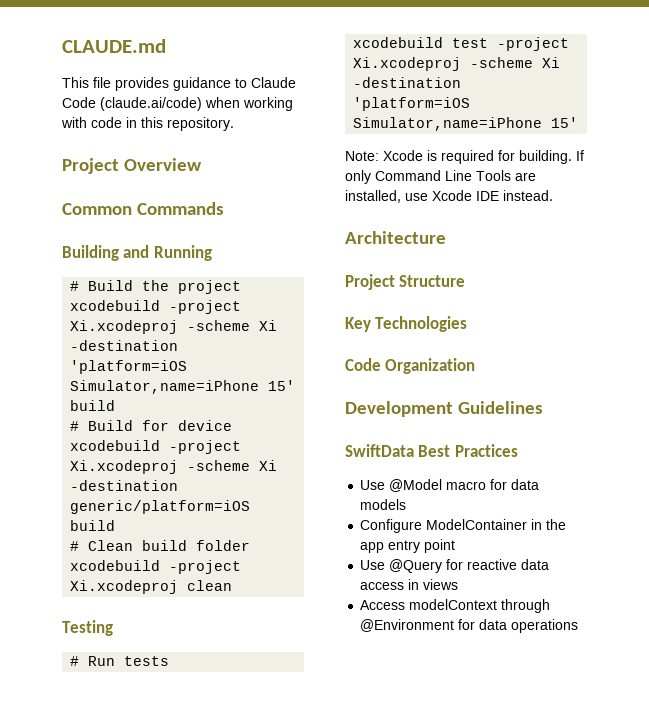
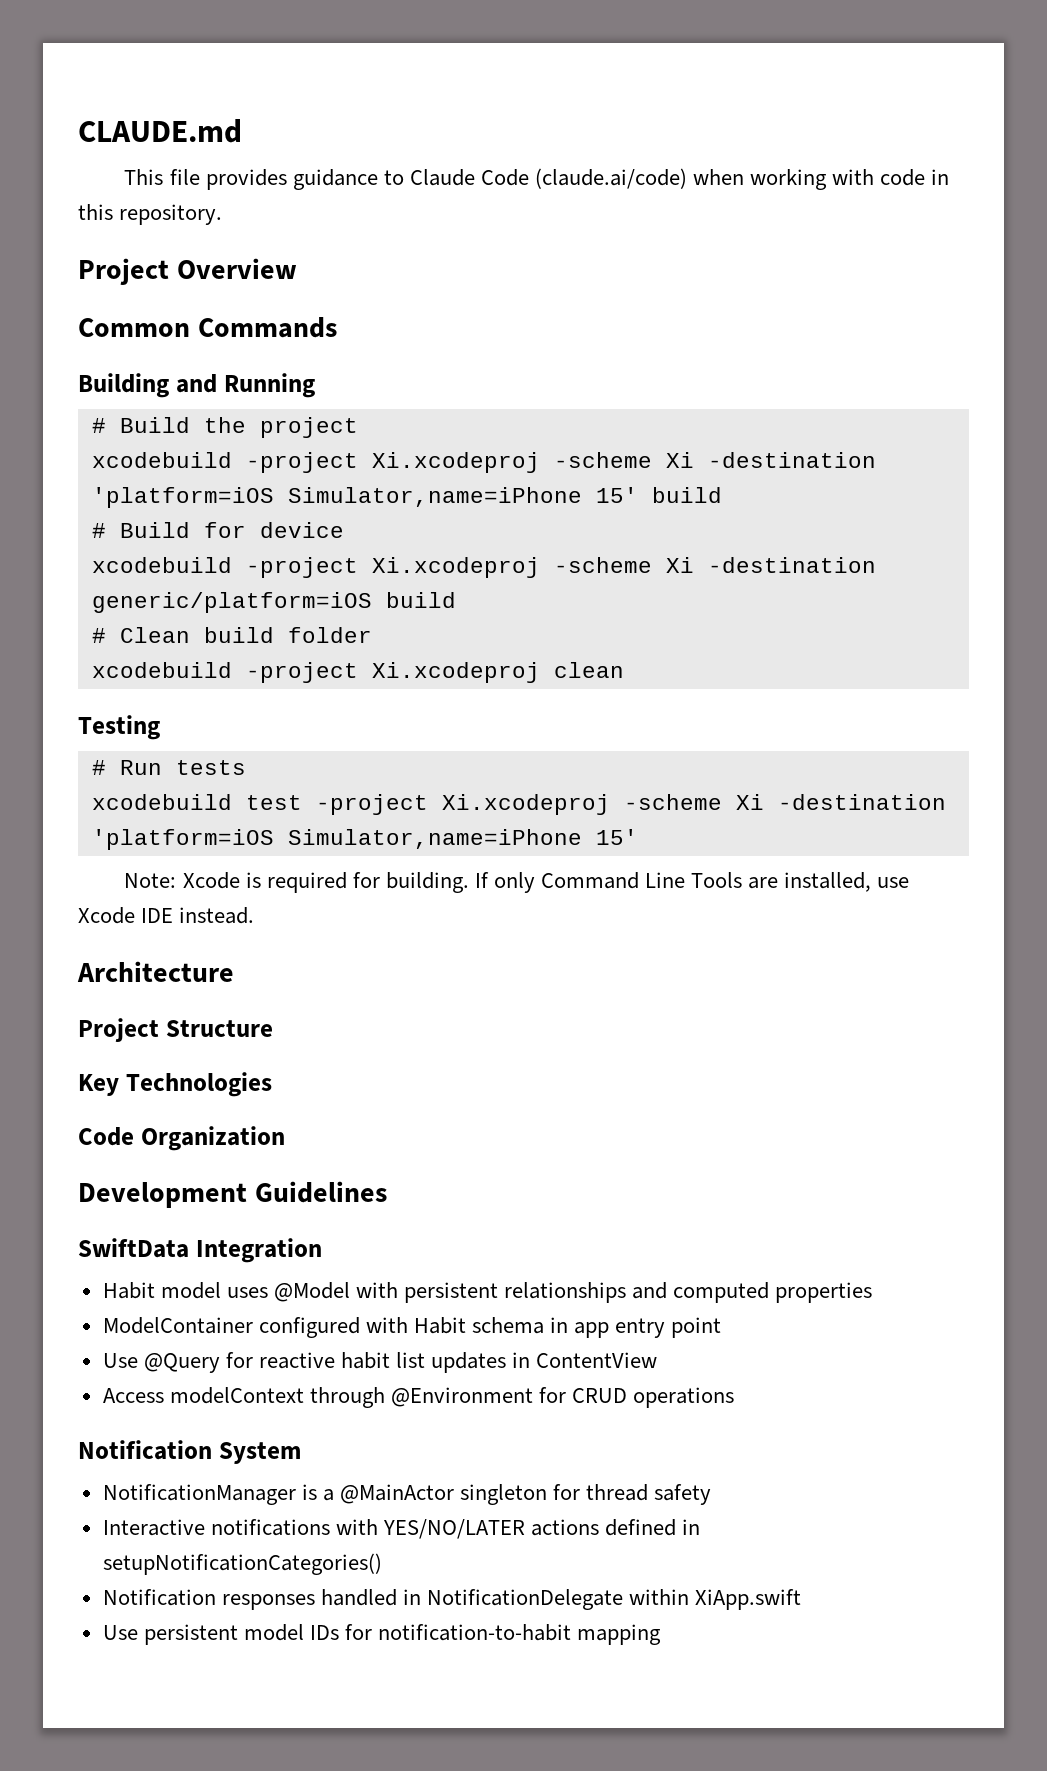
- SwiftData Best Practices
- Use @Model macro for data models
- Configure ModelContainer in the app entry point
+ SwiftData Integration
+ Habit model uses @Model with persistent relationships and computed properties
+ ModelContainer configured with Habit schema in app entry point
- Use @Query for reactive data access in views
+ Use @Query for reactive habit list updates in ContentView
- Access modelContext through @Environment for data operations
+ Access modelContext through @Environment for CRUD operations
+ Notification System
+ NotificationManager is a @MainActor singleton for thread safety
+ Interactive notifications with YES/NO/LATER actions defined in setupNotificationCategories()
+ Notification responses handled in NotificationDelegate within XiApp.swift
+ Use persistent model IDs for notification-to-habit mapping

